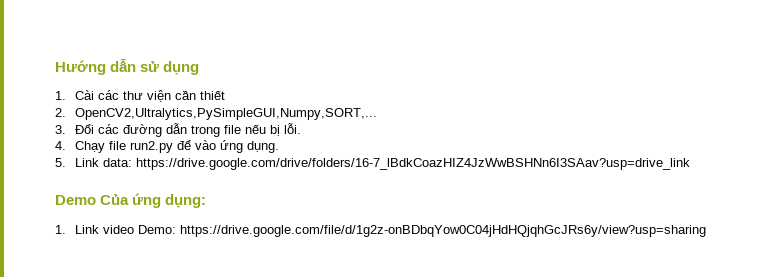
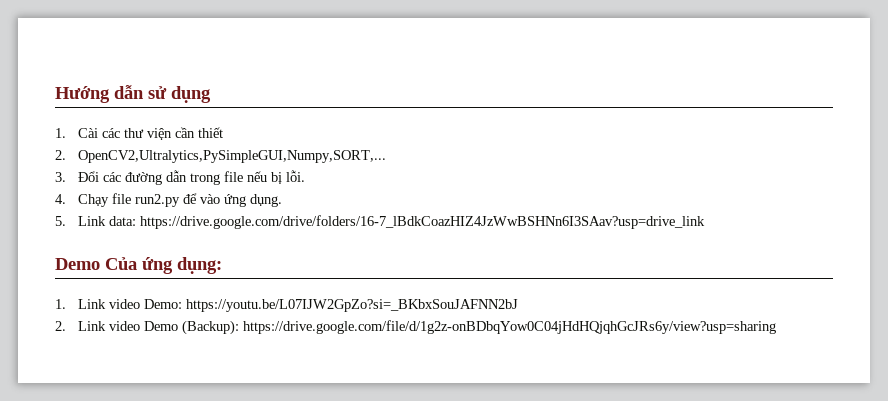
- 1. Link video Demo: https://drive.google.com/file/d/1g2z-onBDbqYow0C04jHdHQjqhGcJRs6y/view?usp=sharing
+ 1. Link video Demo: https://youtu.be/L07IJW2GpZo?si=_BKbxSouJAFNN2bJ
+ 2. Link video Demo (Backup): https://drive.google.com/file/d/1g2z-onBDbqYow0C04jHdHQjqhGcJRs6y/view?usp=sharing

